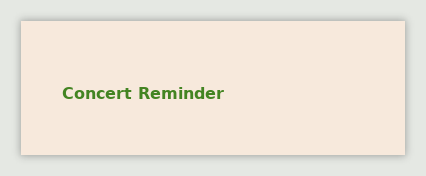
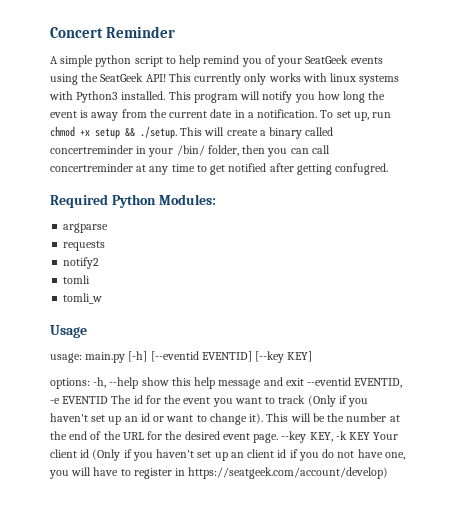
+ A simple python script to help remind you of your SeatGeek events using the SeatGeek API! This currently only works with linux systems with Python3 installed. This program will notify you how long the event is away from the current date in a notification. To set up, run chmod +x setup && ./setup. This will create a binary called concertreminder in your /bin/ folder, then you can call concertreminder at any time to get notified after getting confugred.
+ Required Python Modules:
+ argparse
+ requests
+ notify2
+ tomli
+ tomli_w
+ Usage
+ usage: main.py [-h] [--eventid EVENTID] [--key KEY]
+ options: -h, --help show this help message and exit --eventid EVENTID, -e EVENTID The id for the event you want to track (Only if you haven't set up an id or want to change it). This will be the number at the end of the URL for the desired event page. --key KEY, -k KEY Your client id (Only if you haven't set up an client id if you do not have one, you will have to register in https://seatgeek.com/account/develop)

